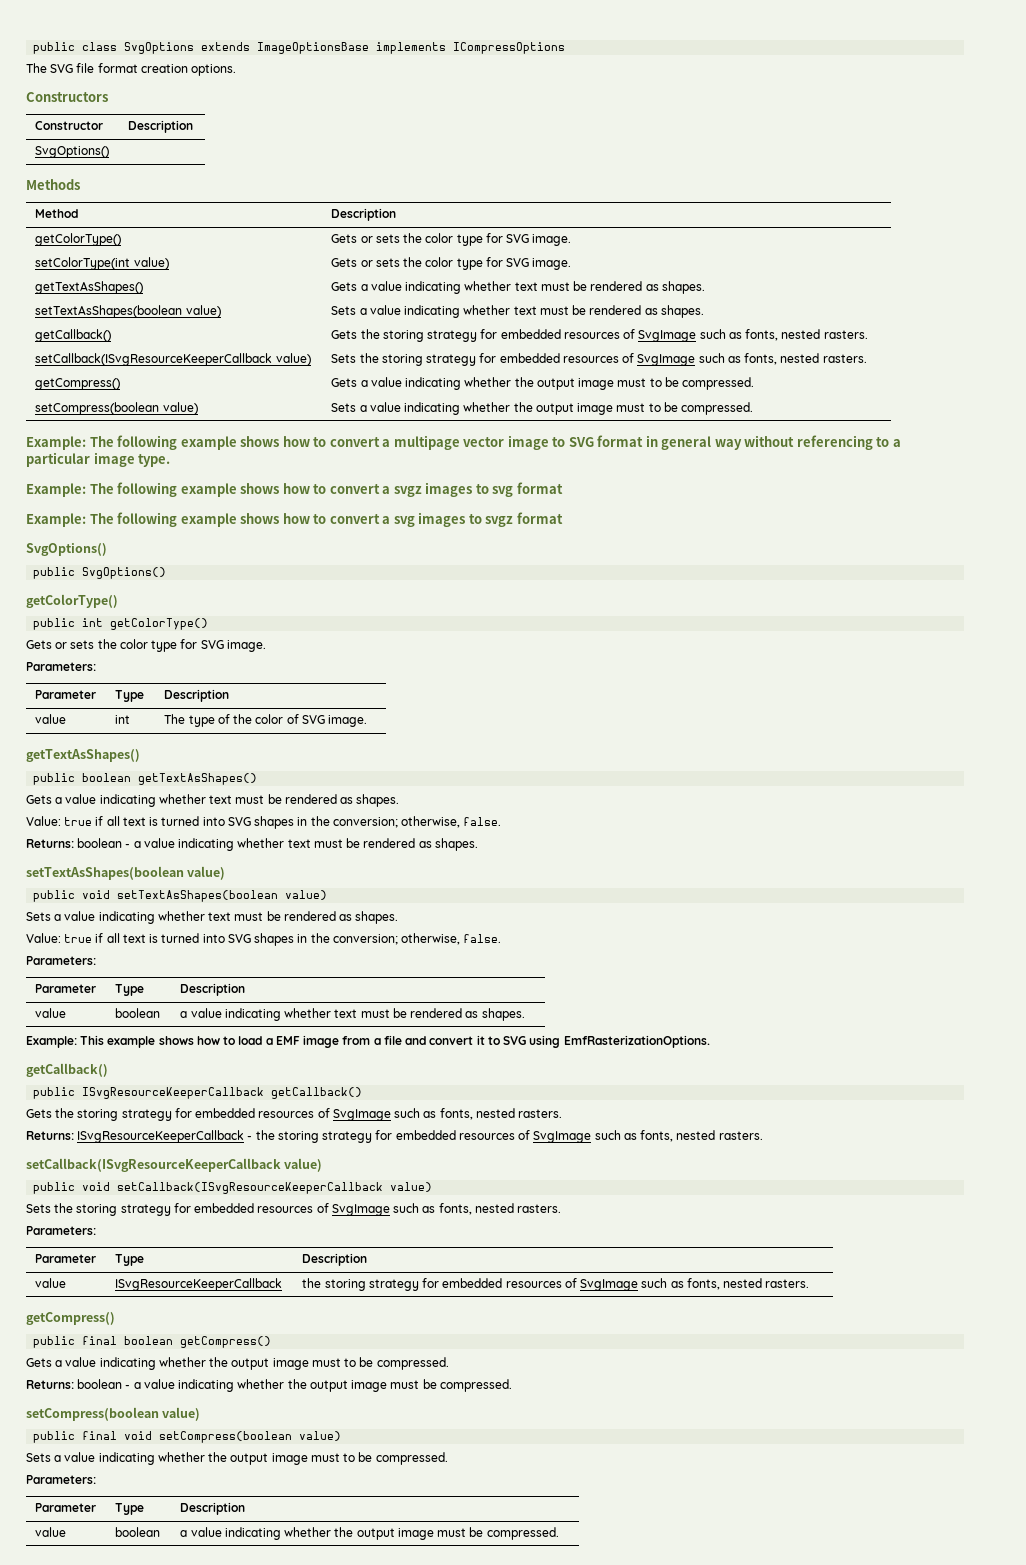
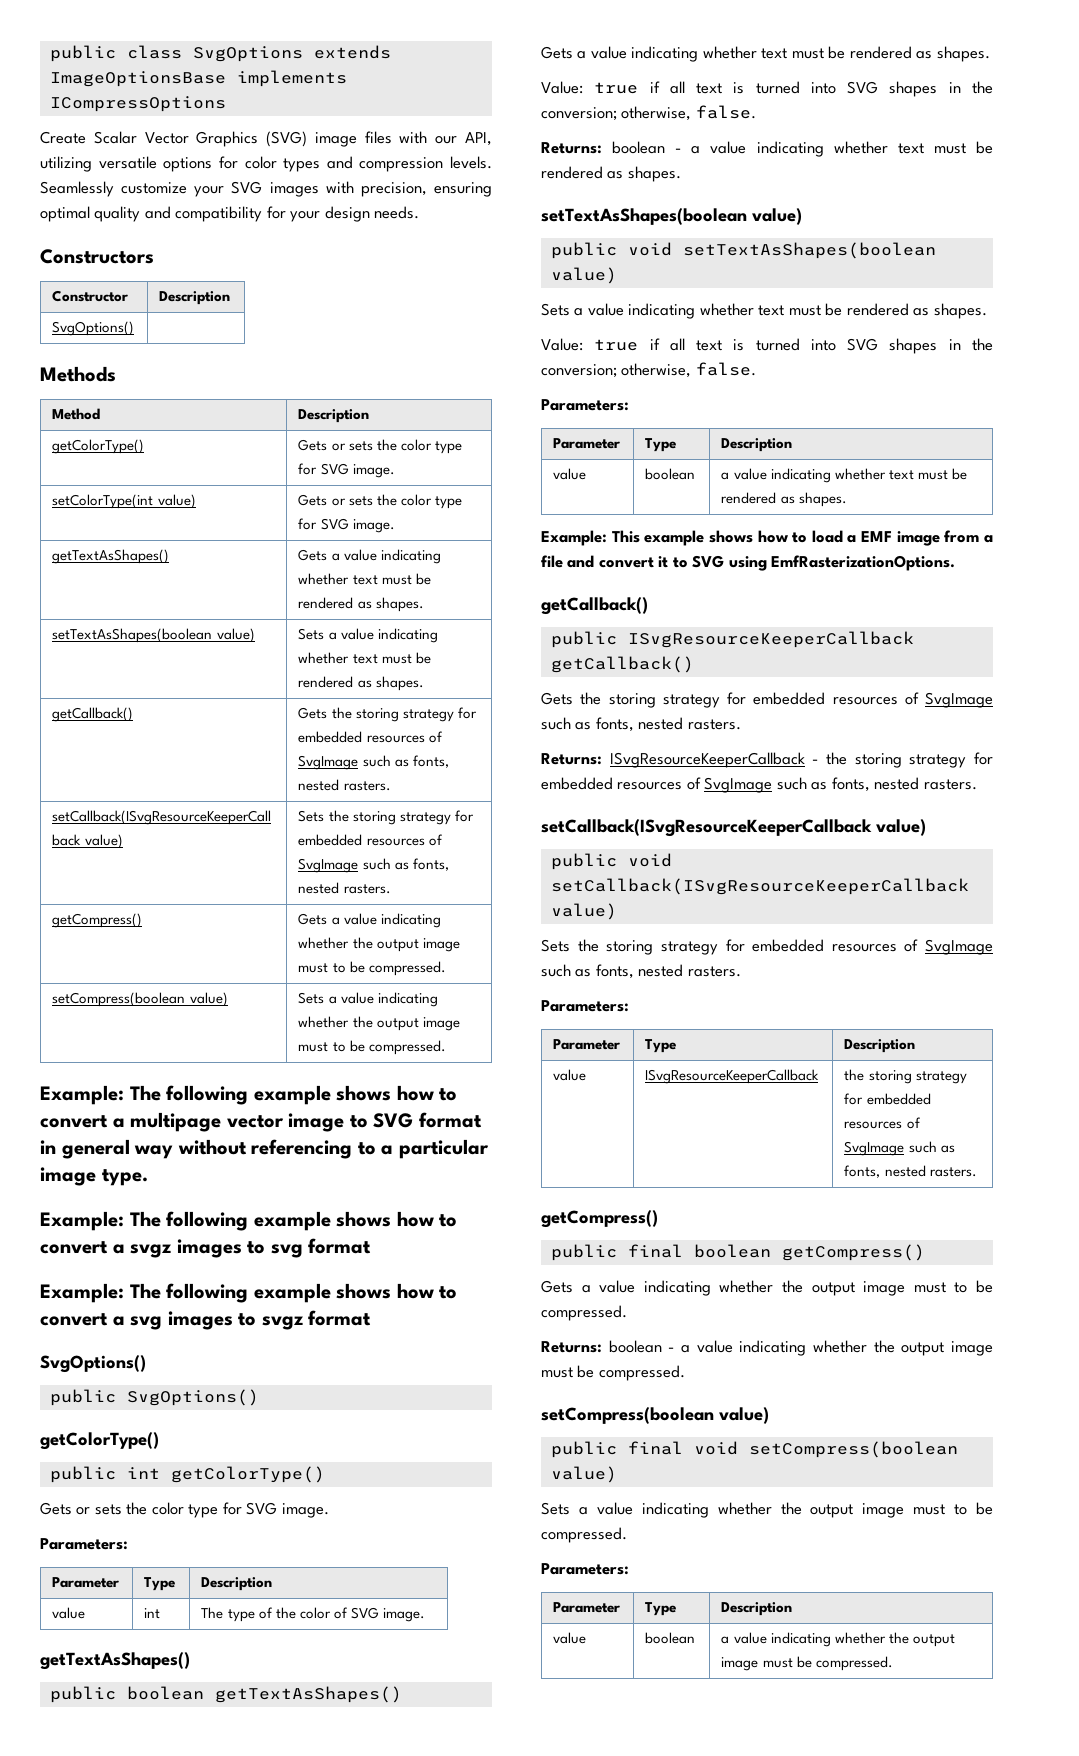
- The SVG file format creation options.
+ Create Scalar Vector Graphics (SVG) image files with our API, utilizing versatile options for color types and compression levels. Seamlessly customize your SVG images with precision, ensuring optimal quality and compatibility for your design needs.

